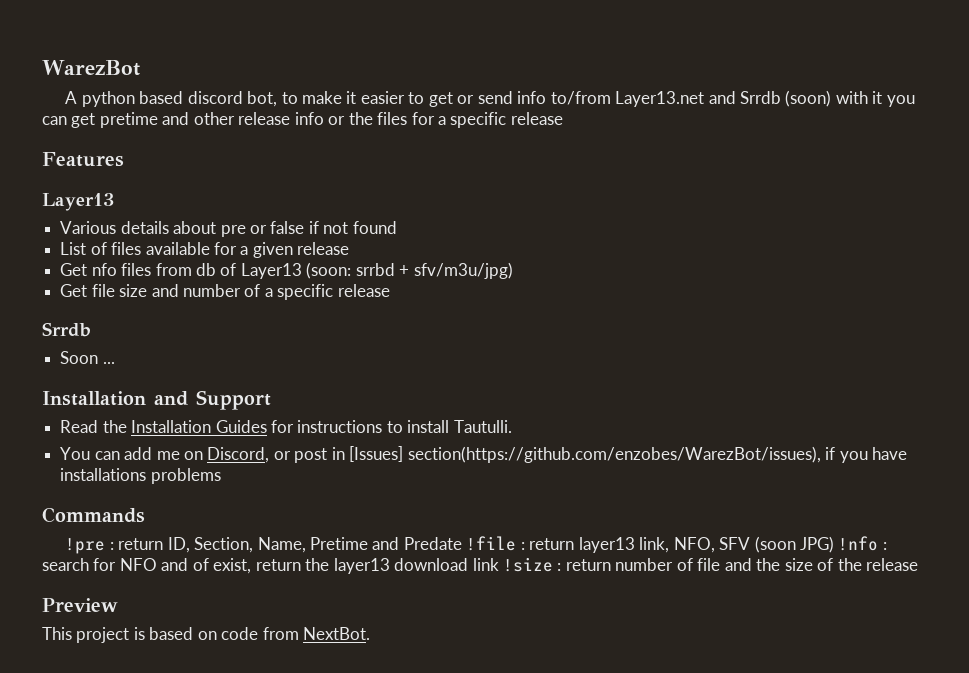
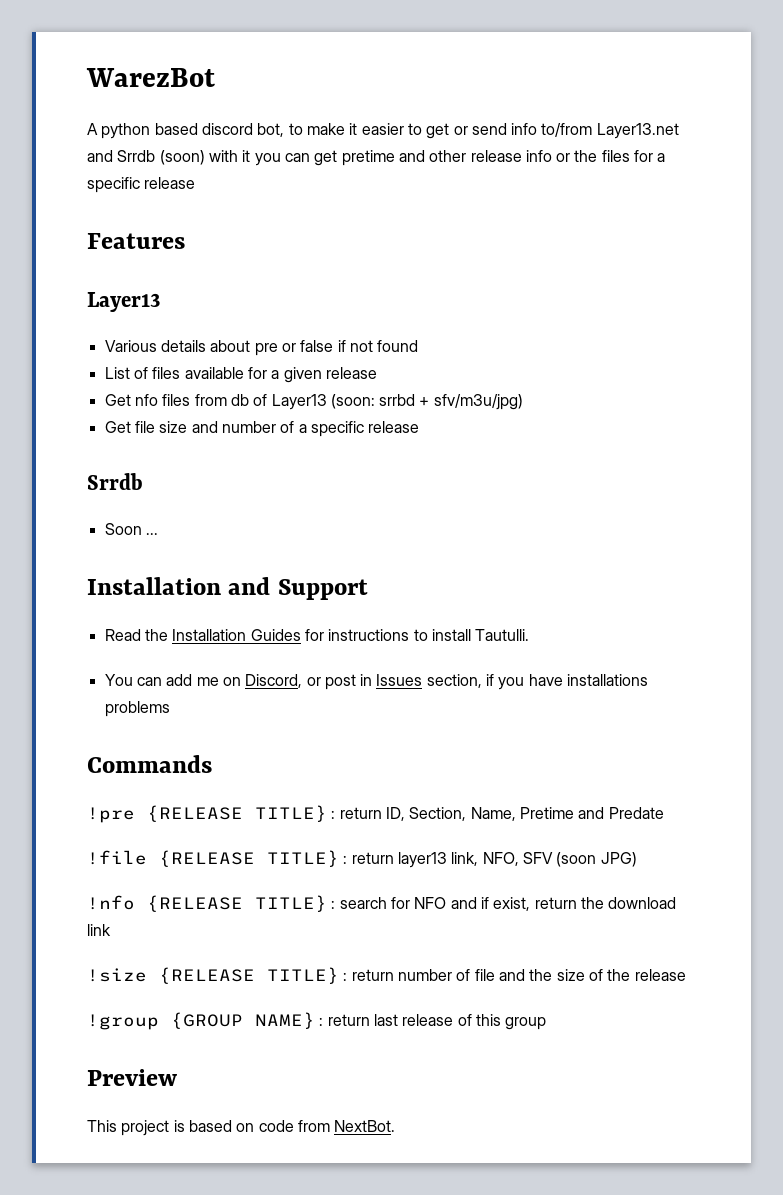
- You can add me on Discord, or post in [Issues] section(https://github.com/enzobes/WarezBot/issues), if you have installations problems
+ You can add me on Discord, or post in Issues section, if you have installations problems
- !pre : return ID, Section, Name, Pretime and Predate !file : return layer13 link, NFO, SFV (soon JPG) !nfo : search for NFO and of exist, return the layer13 download link !size : return number of file and the size of the release
+ !pre {RELEASE TITLE} : return ID, Section, Name, Pretime and Predate
+ !file {RELEASE TITLE} : return layer13 link, NFO, SFV (soon JPG)
+ !nfo {RELEASE TITLE} : search for NFO and if exist, return the download link
+ !size {RELEASE TITLE} : return number of file and the size of the release
+ !group {GROUP NAME} : return last release of this group

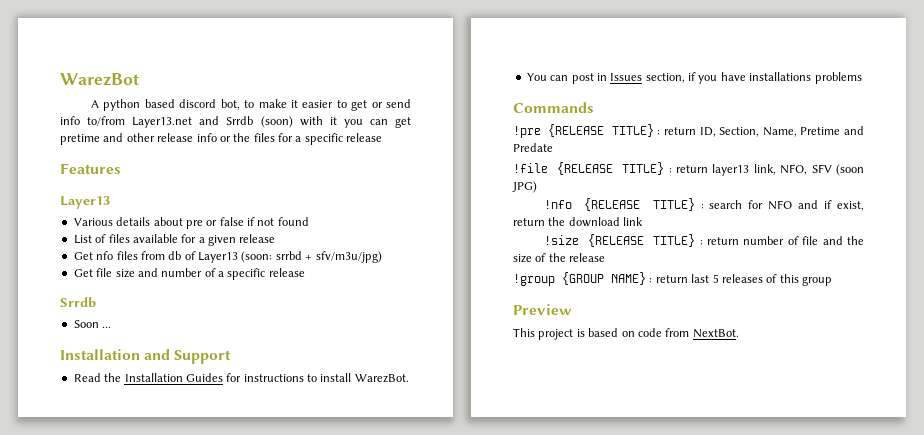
- Read the Installation Guides for instructions to install Tautulli.
+ Read the Installation Guides for instructions to install WarezBot.
- You can add me on Discord, or post in Issues section, if you have installations problems
+ You can post in Issues section, if you have installations problems
- !group {GROUP NAME} : return last release of this group
+ !group {GROUP NAME} : return last 5 releases of this group

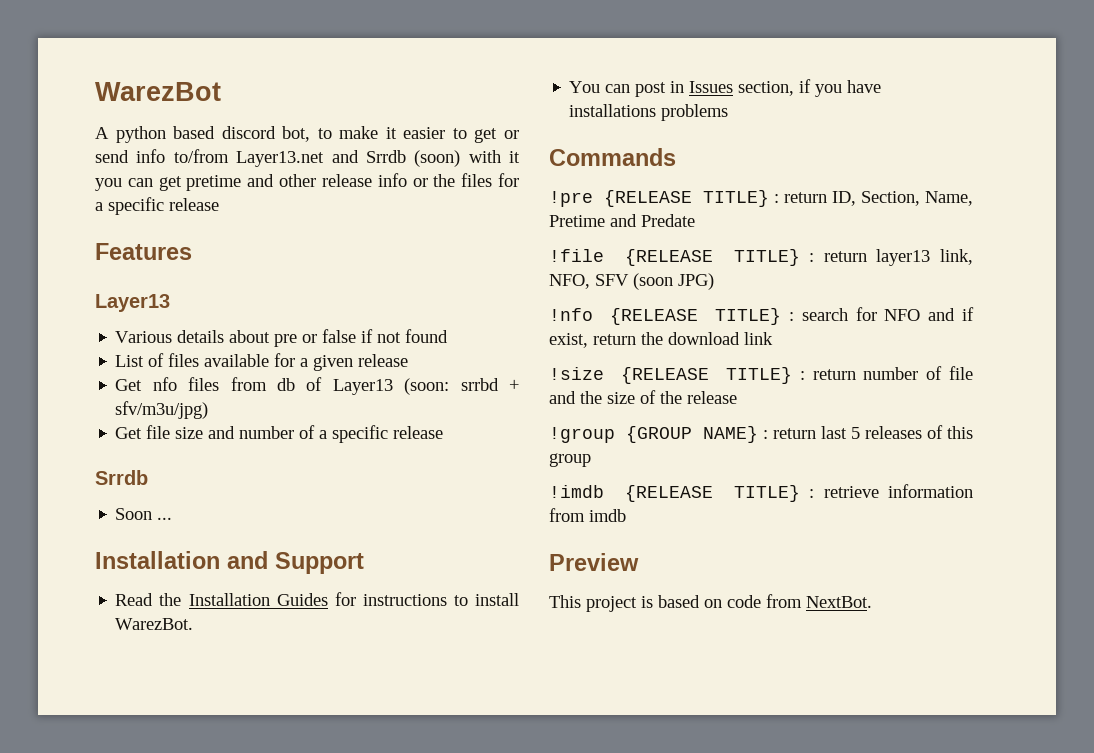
+ !imdb {RELEASE TITLE} : retrieve information from imdb

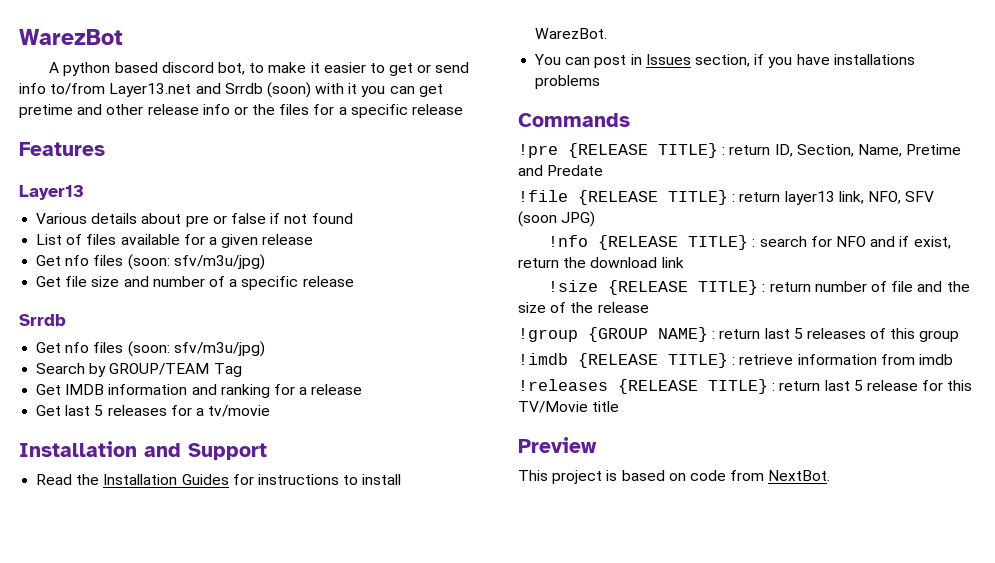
  List of files available for a given release
- Get nfo files from db of Layer13 (soon: srrbd + sfv/m3u/jpg)
+ Get nfo files (soon: sfv/m3u/jpg)
  Get file size and number of a specific release
  Srrdb
- Soon ...
+ Get nfo files (soon: sfv/m3u/jpg)
+ Search by GROUP/TEAM Tag
+ Get IMDB information and ranking for a release
+ Get last 5 releases for a tv/movie
+ !releases {RELEASE TITLE} : return last 5 release for this TV/Movie title

